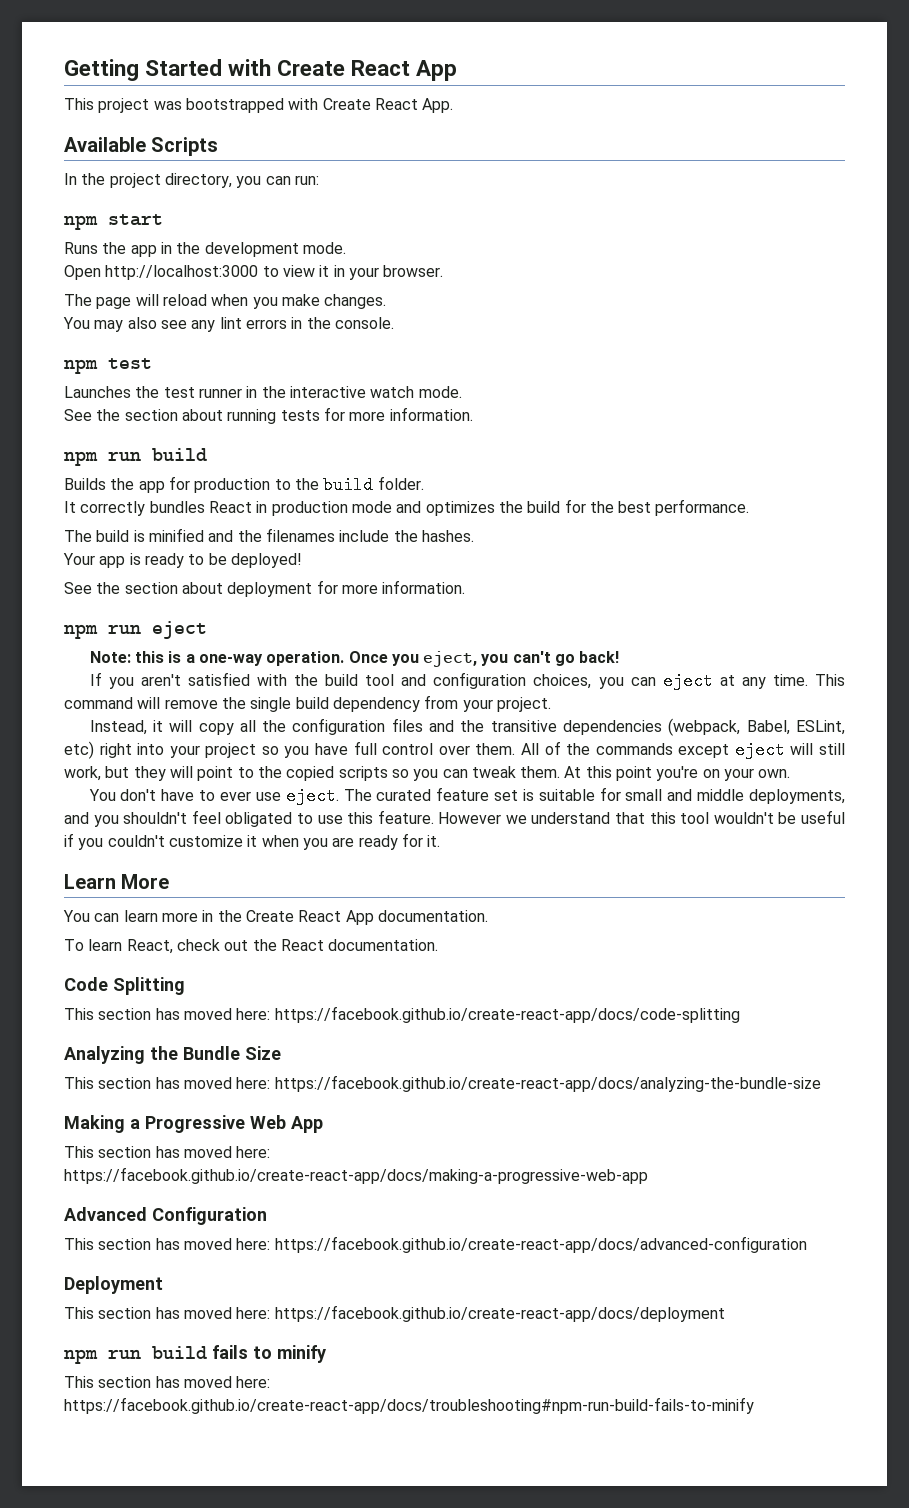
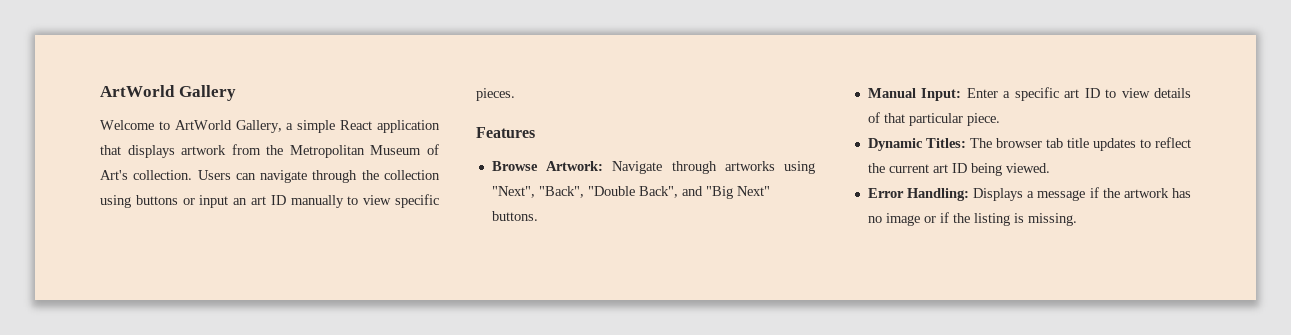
- Getting Started with Create React App
- This project was bootstrapped with Create React App.
- Available Scripts
- In the project directory, you can run:
- npm start
- Runs the app in the development mode.
- Open http://localhost:3000 to view it in your browser.
- The page will reload when you make changes.
- You may also see any lint errors in the console.
- npm test
- Launches the test runner in the interactive watch mode.
- See the section about running tests for more information.
- npm run build
- Builds the app for production to the build folder.
- It correctly bundles React in production mode and optimizes the build for the best performance.
- The build is minified and the filenames include the hashes.
- Your app is ready to be deployed!
- See the section about deployment for more information.
- npm run eject
- Note: this is a one-way operation. Once you eject, you can't go back!
- If you aren't satisfied with the build tool and configuration choices, you can eject at any time. This command will remove the single build dependency from your project.
- Instead, it will copy all the configuration files and the transitive dependencies (webpack, Babel, ESLint, etc) right into your project so you have full control over them. All of the commands except eject will still work, but they will point to the copied scripts so you can tweak them. At this point you're on your own.
- You don't have to ever use eject. The curated feature set is suitable for small and middle deployments, and you shouldn't feel obligated to use this feature. However we understand that this tool wouldn't be useful if you couldn't customize it when you are ready for it.
- Learn More
- You can learn more in the Create React App documentation.
- To learn React, check out the React documentation.
- Code Splitting
- This section has moved here: https://facebook.github.io/create-react-app/docs/code-splitting
- Analyzing the Bundle Size
- This section has moved here: https://facebook.github.io/create-react-app/docs/analyzing-the-bundle-size
- Making a Progressive Web App
- This section has moved here: https://facebook.github.io/create-react-app/docs/making-a-progressive-web-app
- Advanced Configuration
- This section has moved here: https://facebook.github.io/create-react-app/docs/advanced-configuration
- Deployment
- This section has moved here: https://facebook.github.io/create-react-app/docs/deployment
- npm run build fails to minify
- This section has moved here: https://facebook.github.io/create-react-app/docs/troubleshooting#npm-run-build-fails-to-minify
+ ArtWorld Gallery
+ Welcome to ArtWorld Gallery, a simple React application that displays artwork from the Metropolitan Museum of Art's collection. Users can navigate through the collection using buttons or input an art ID manually to view specific pieces.
+ Features
+ Browse Artwork: Navigate through artworks using "Next", "Back", "Double Back", and "Big Next" buttons.
+ Manual Input: Enter a specific art ID to view details of that particular piece.
+ Dynamic Titles: The browser tab title updates to reflect the current art ID being viewed.
+ Error Handling: Displays a message if the artwork has no image or if the listing is missing.

